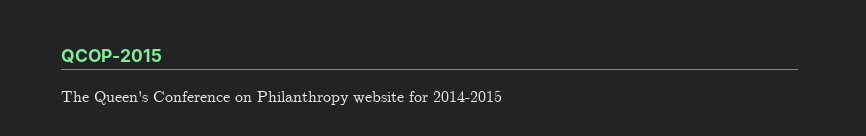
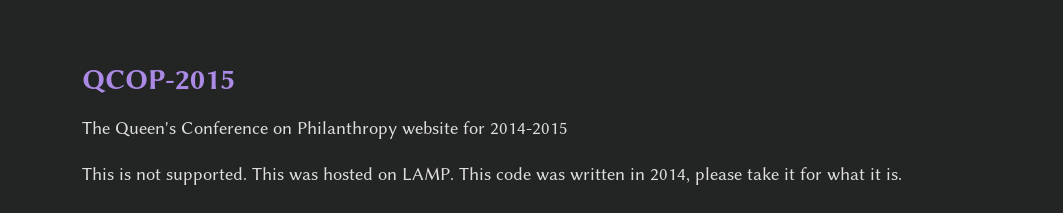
+ This is not supported. This was hosted on LAMP. This code was written in 2014, please take it for what it is.

